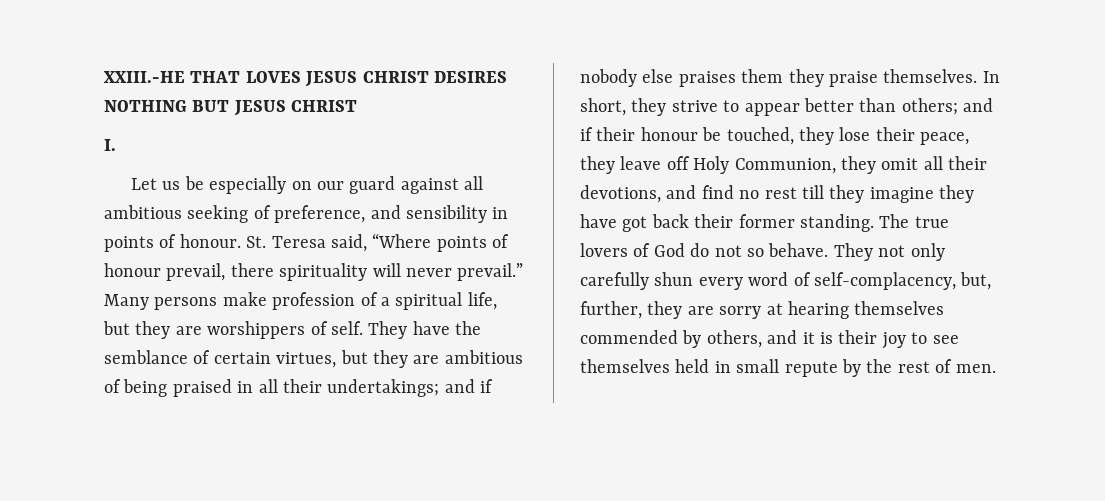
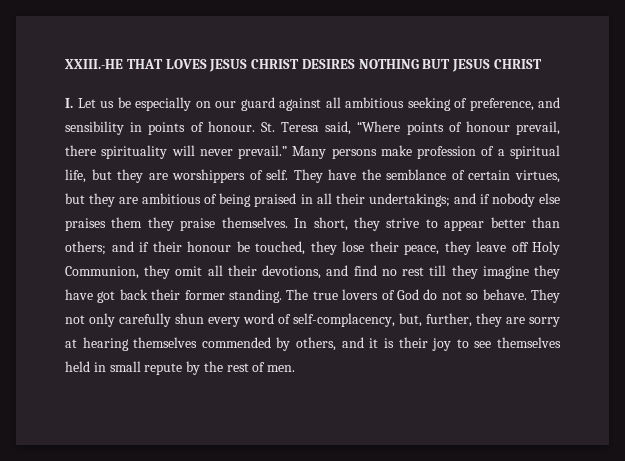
- I.
- Let us be especially on our guard against all ambitious seeking of preference, and sensibility in points of honour.
+ I. Let us be especially on our guard against all ambitious seeking of preference, and sensibility in points of honour.

